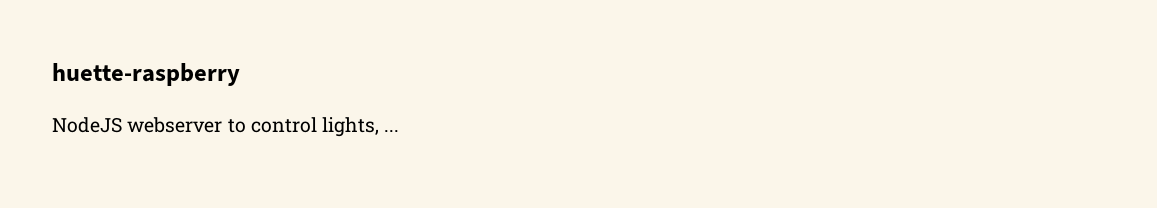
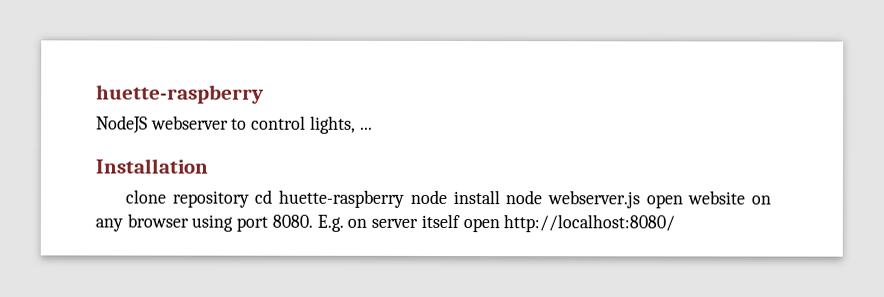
+ Installation
+ clone repository cd huette-raspberry node install node webserver.js open website on any browser using port 8080. E.g. on server itself open http://localhost:8080/

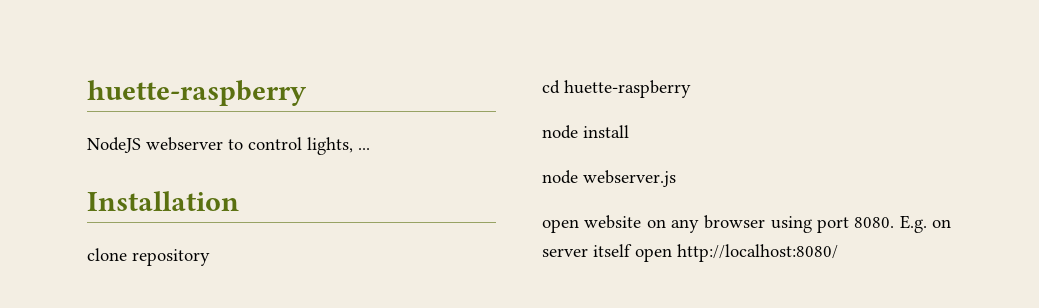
- clone repository cd huette-raspberry node install node webserver.js open website on any browser using port 8080.
+ clone repository
+ cd huette-raspberry
+ node install
+ node webserver.js
+ open website on any browser using port 8080.

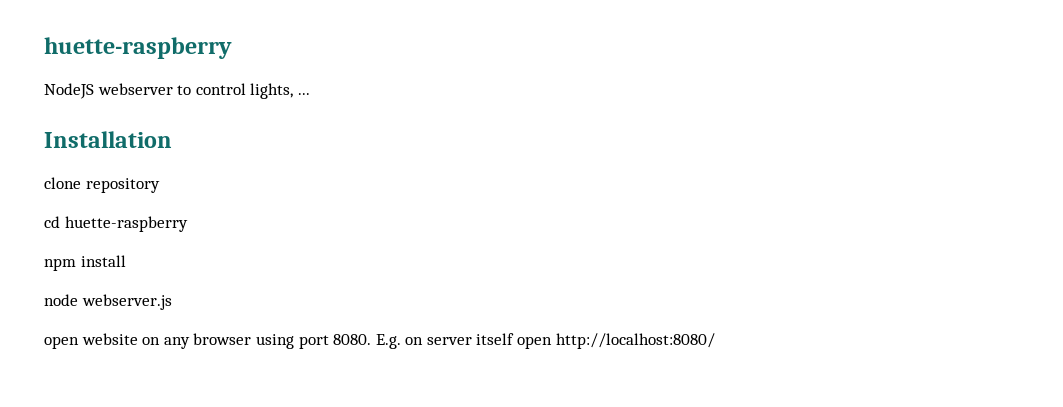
- node install
+ npm install

